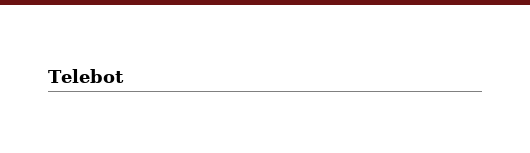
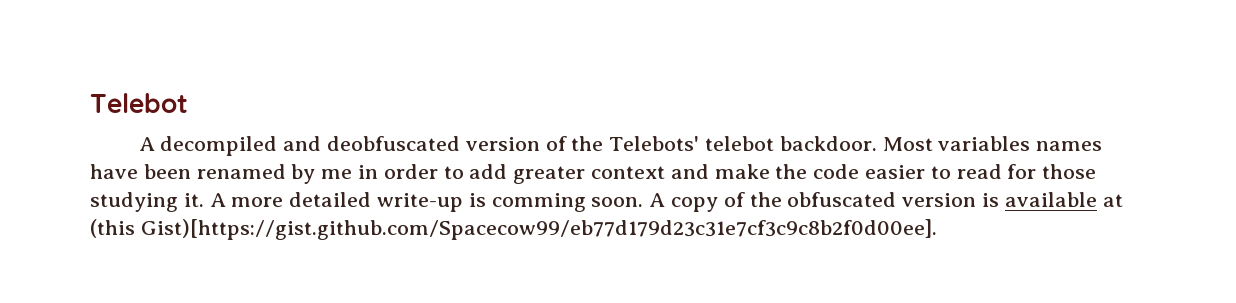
+ A decompiled and deobfuscated version of the Telebots' telebot backdoor. Most variables names have been renamed by me in order to add greater context and make the code easier to read for those studying it. A more detailed write-up is comming soon. A copy of the obfuscated version is available at (this Gist)[https://gist.github.com/Spacecow99/eb77d179d23c31e7cf3c9c8b2f0d00ee].

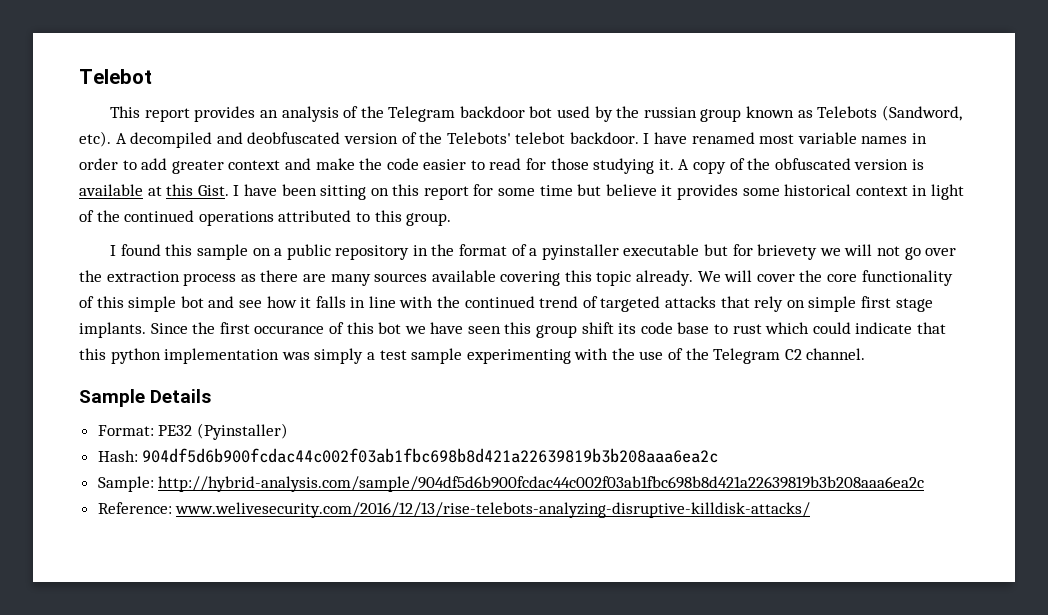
+ This report provides an analysis of the Telegram backdoor bot used by the russian group known as Telebots (Sandword, etc).
- Most variables names have been renamed by me in order to add greater context and make the code easier to read for those studying it.
+ I have renamed most variable names in order to add greater context and make the code easier to read for those studying it.
- A more detailed write-up is comming soon. A copy of the obfuscated version is available at (this Gist)[https://gist.github.com/Spacecow99/eb77d179d23c31e7cf3c9c8b2f0d00ee].
+ A copy of the obfuscated version is available at this Gist. I have been sitting on this report for some time but believe it provides some historical context in light of the continued operations attributed to this group.
+ I found this sample on a public repository in the format of a pyinstaller executable but for brievety we will not go over the extraction process as there are many sources available covering this topic already. We will cover the core functionality of this simple bot and see how it falls in line with the continued trend of targeted attacks that rely on simple first stage implants. Since the first occurance of this bot we have seen this group shift its code base to rust which could indicate that this python implementation was simply a test sample experimenting with the use of the Telegram C2 channel.
+ Sample Details
+ Format: PE32 (Pyinstaller)
+ Hash: 904df5d6b900fcdac44c002f03ab1fbc698b8d421a22639819b3b208aaa6ea2c
+ Sample: http://hybrid-analysis.com/sample/904df5d6b900fcdac44c002f03ab1fbc698b8d421a22639819b3b208aaa6ea2c
+ Reference: www.welivesecurity.com/2016/12/13/rise-telebots-analyzing-disruptive-killdisk-attacks/

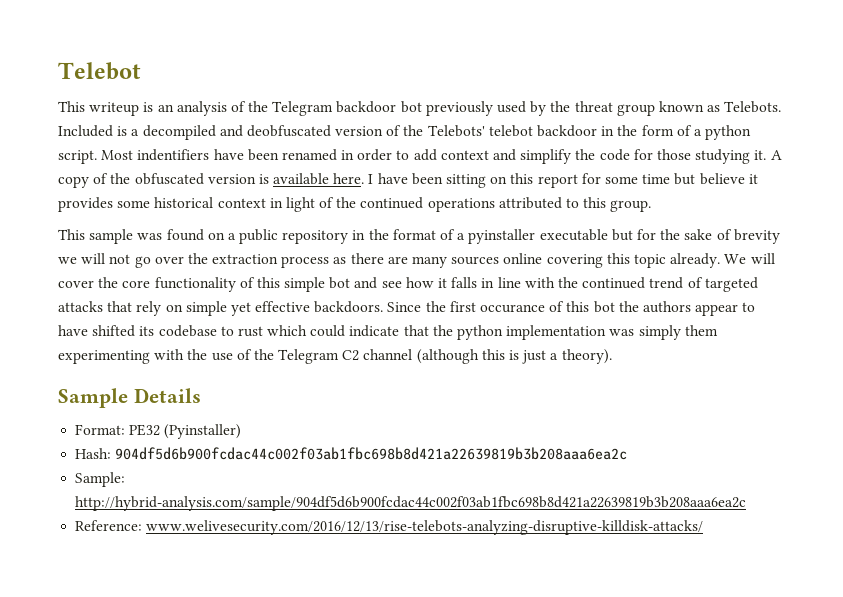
- This report provides an analysis of the Telegram backdoor bot used by the russian group known as Telebots (Sandword, etc). A decompiled and deobfuscated version of the Telebots' telebot backdoor. I have renamed most variable names in order to add greater context and make the code easier to read for those studying it.
+ This writeup is an analysis of the Telegram backdoor bot previously used by the threat group known as Telebots. Included is a decompiled and deobfuscated version of the Telebots' telebot backdoor in the form of a python script. Most indentifiers have been renamed in order to add context and simplify the code for those studying it.
- A copy of the obfuscated version is available at this Gist.
+ A copy of the obfuscated version is available here.
- I found this sample on a public repository in the format of a pyinstaller executable but for brievety we will not go over the extraction process as there are many sources available covering this topic already.
+ This sample was found on a public repository in the format of a pyinstaller executable but for the sake of brevity we will not go over the extraction process as there are many sources online covering this topic already.
- We will cover the core functionality of this simple bot and see how it falls in line with the continued trend of targeted attacks that rely on simple first stage implants.
+ We will cover the core functionality of this simple bot and see how it falls in line with the continued trend of targeted attacks that rely on simple yet effective backdoors.
- Since the first occurance of this bot we have seen this group shift its code base to rust which could indicate that this python implementation was simply a test sample experimenting with the use of the Telegram C2 channel.
+ Since the first occurance of this bot the authors appear to have shifted its codebase to rust which could indicate that the python implementation was simply them experimenting with the use of the Telegram C2 channel (although this is just a theory).

